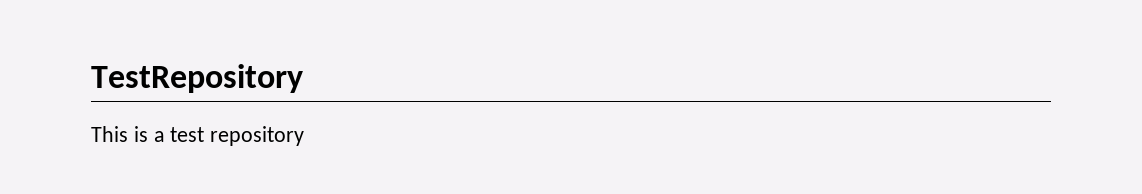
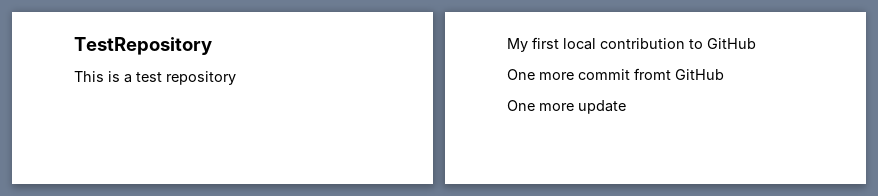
+ My first local contribution to GitHub
+ One more commit fromt GitHub
+ One more update

